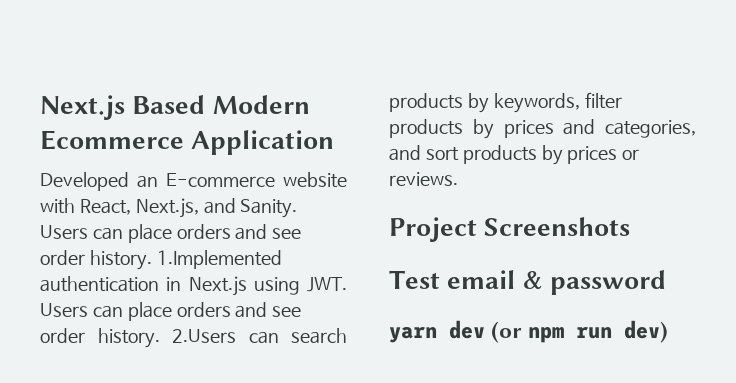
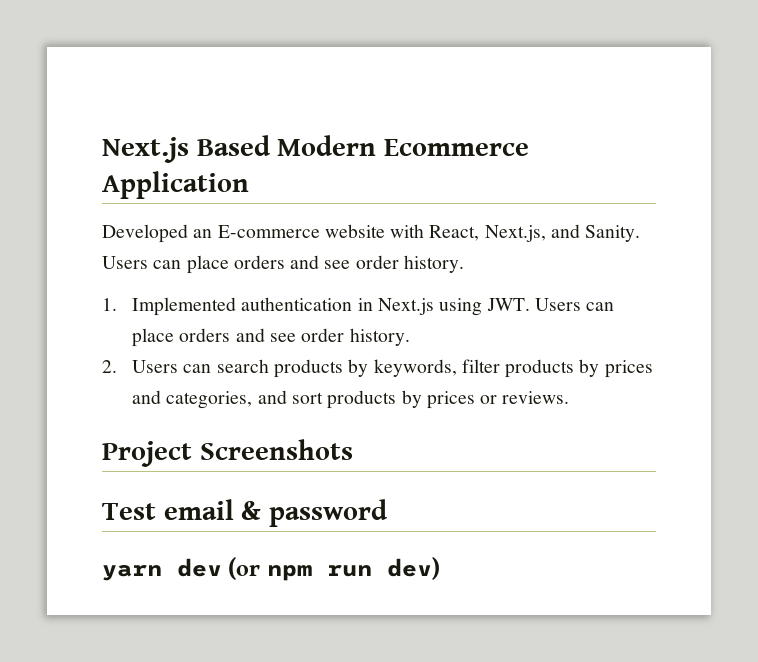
- Developed an E-commerce website with React, Next.js, and Sanity. Users can place orders and see order history. 1.Implemented authentication in Next.js using JWT. Users can place orders and see order history. 2.Users can search products by keywords, filter products by prices and categories, and sort products by prices or reviews.
+ Developed an E-commerce website with React, Next.js, and Sanity. Users can place orders and see order history.
+ 1. Implemented authentication in Next.js using JWT. Users can place orders and see order history.
+ 2. Users can search products by keywords, filter products by prices and categories, and sort products by prices or reviews.

